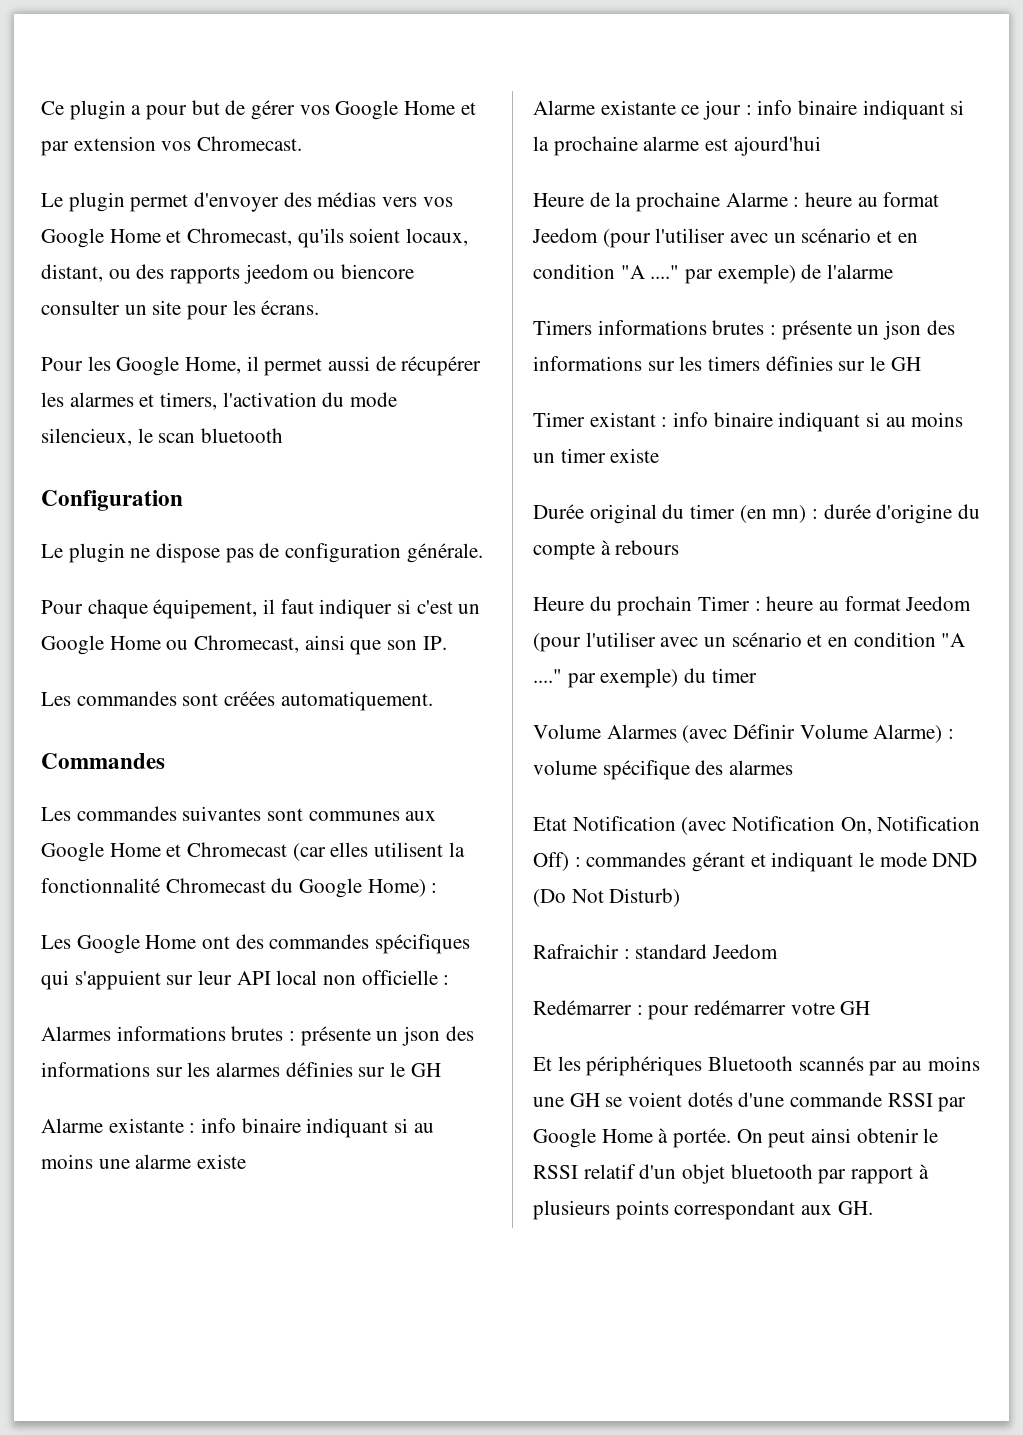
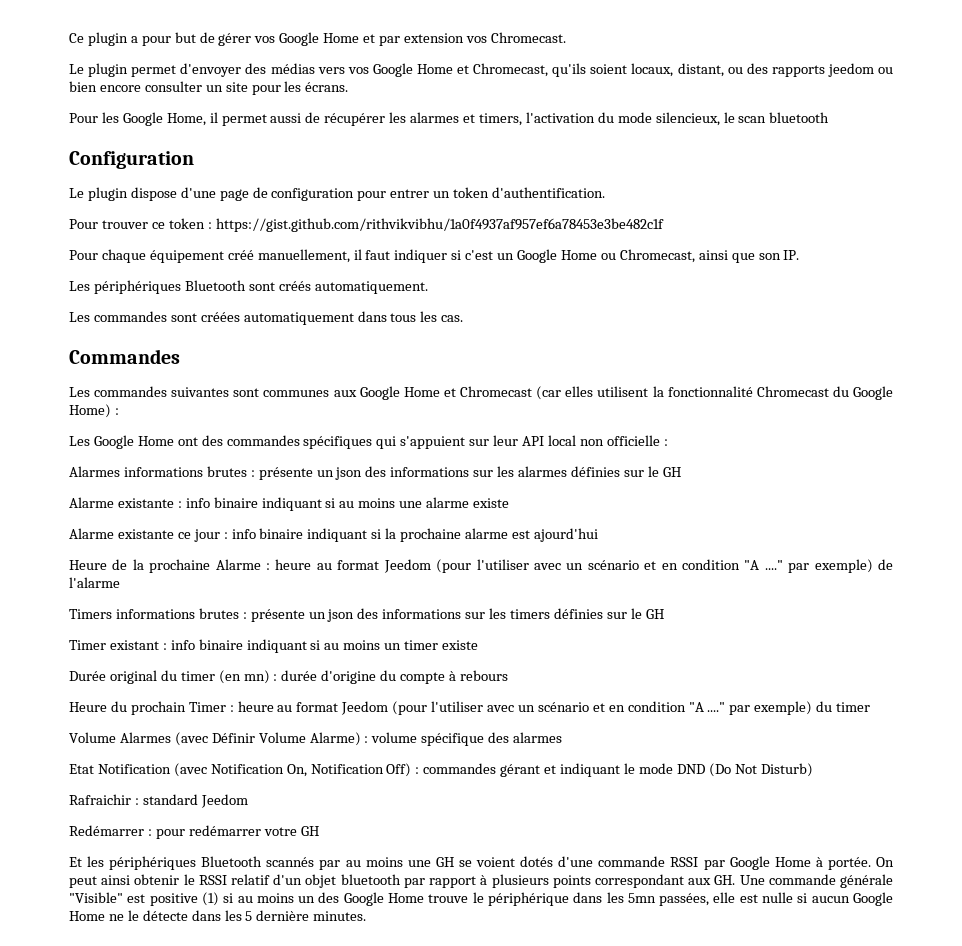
- Le plugin permet d'envoyer des médias vers vos Google Home et Chromecast, qu'ils soient locaux, distant, ou des rapports jeedom ou biencore consulter un site pour les écrans.
+ Le plugin permet d'envoyer des médias vers vos Google Home et Chromecast, qu'ils soient locaux, distant, ou des rapports jeedom ou bien encore consulter un site pour les écrans.
- Le plugin ne dispose pas de configuration générale.
+ Le plugin dispose d'une page de configuration pour entrer un token d'authentification.
+ Pour trouver ce token : https://gist.github.com/rithvikvibhu/1a0f4937af957ef6a78453e3be482c1f
- Pour chaque équipement, il faut indiquer si c'est un Google Home ou Chromecast, ainsi que son IP.
+ Pour chaque équipement créé manuellement, il faut indiquer si c'est un Google Home ou Chromecast, ainsi que son IP.
+ Les périphériques Bluetooth sont créés automatiquement.
- Les commandes sont créées automatiquement.
+ Les commandes sont créées automatiquement dans tous les cas.
- On peut ainsi obtenir le RSSI relatif d'un objet bluetooth par rapport à plusieurs points correspondant aux GH.
+ On peut ainsi obtenir le RSSI relatif d'un objet bluetooth par rapport à plusieurs points correspondant aux GH. Une commande générale "Visible" est positive (1) si au moins un des Google Home trouve le périphérique dans les 5mn passées, elle est nulle si aucun Google Home ne le détecte dans les 5 dernière minutes.

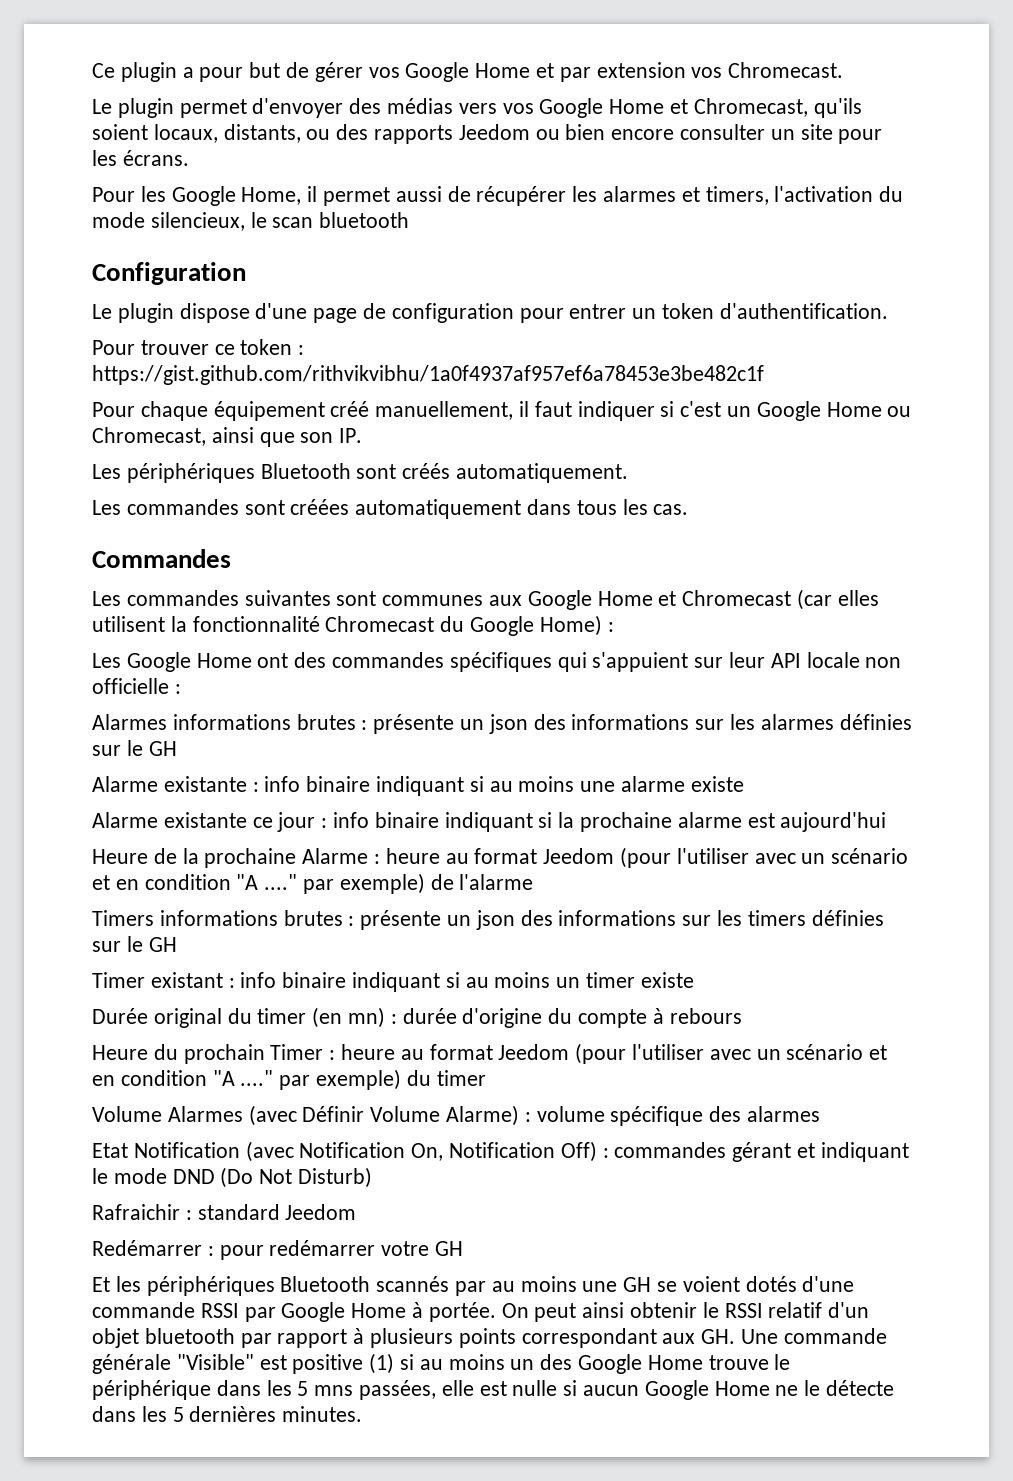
- Le plugin permet d'envoyer des médias vers vos Google Home et Chromecast, qu'ils soient locaux, distant, ou des rapports jeedom ou bien encore consulter un site pour les écrans.
+ Le plugin permet d'envoyer des médias vers vos Google Home et Chromecast, qu'ils soient locaux, distants, ou des rapports Jeedom ou bien encore consulter un site pour les écrans.
- Les Google Home ont des commandes spécifiques qui s'appuient sur leur API local non officielle :
+ Les Google Home ont des commandes spécifiques qui s'appuient sur leur API locale non officielle :
- Alarme existante ce jour : info binaire indiquant si la prochaine alarme est ajourd'hui
+ Alarme existante ce jour : info binaire indiquant si la prochaine alarme est aujourd'hui
- On peut ainsi obtenir le RSSI relatif d'un objet bluetooth par rapport à plusieurs points correspondant aux GH. Une commande générale "Visible" est positive (1) si au moins un des Google Home trouve le périphérique dans les 5mn passées, elle est nulle si aucun Google Home ne le détecte dans les 5 dernière minutes.
+ On peut ainsi obtenir le RSSI relatif d'un objet bluetooth par rapport à plusieurs points correspondant aux GH. Une commande générale "Visible" est positive (1) si au moins un des Google Home trouve le périphérique dans les 5 mns passées, elle est nulle si aucun Google Home ne le détecte dans les 5 dernières minutes.

